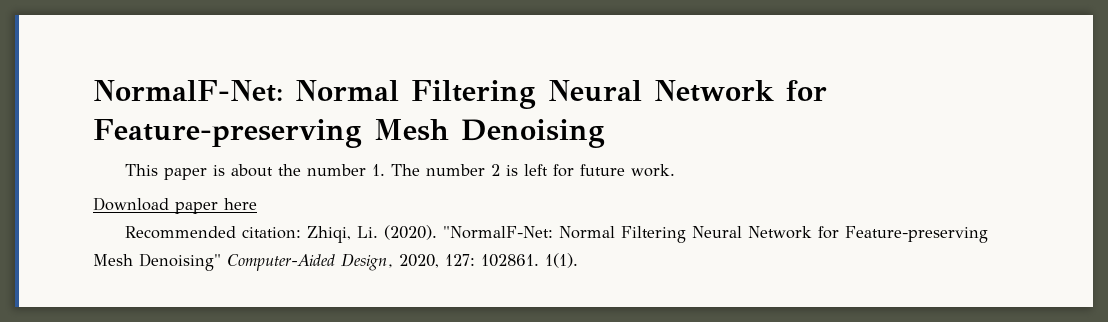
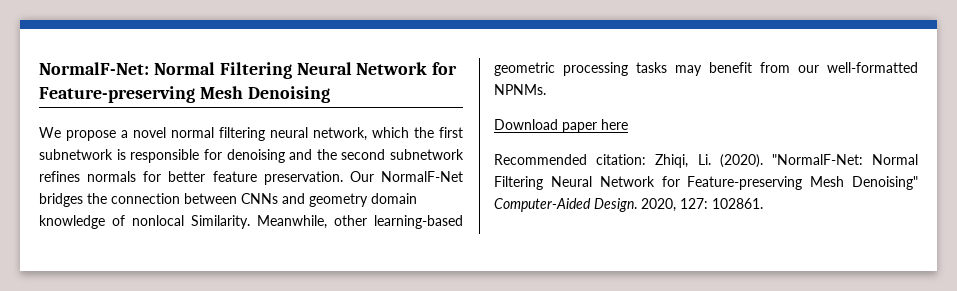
- This paper is about the number 1. The number 2 is left for future work.
+ We propose a novel normal filtering neural network, which the first subnetwork is responsible for denoising and the second subnetwork refines normals for better feature preservation. Our NormalF-Net bridges the connection between CNNs and geometry domain knowledge of nonlocal Similarity. Meanwhile, other learning-based geometric processing tasks may benefit from our well-formatted NPNMs.
- "NormalF-Net: Normal Filtering Neural Network for Feature-preserving Mesh Denoising" Computer-Aided Design, 2020, 127: 102861. 1(1).
+ "NormalF-Net: Normal Filtering Neural Network for Feature-preserving Mesh Denoising" Computer-Aided Design. 2020, 127: 102861.

